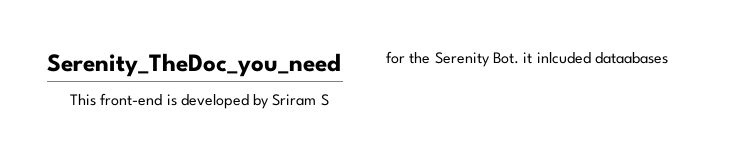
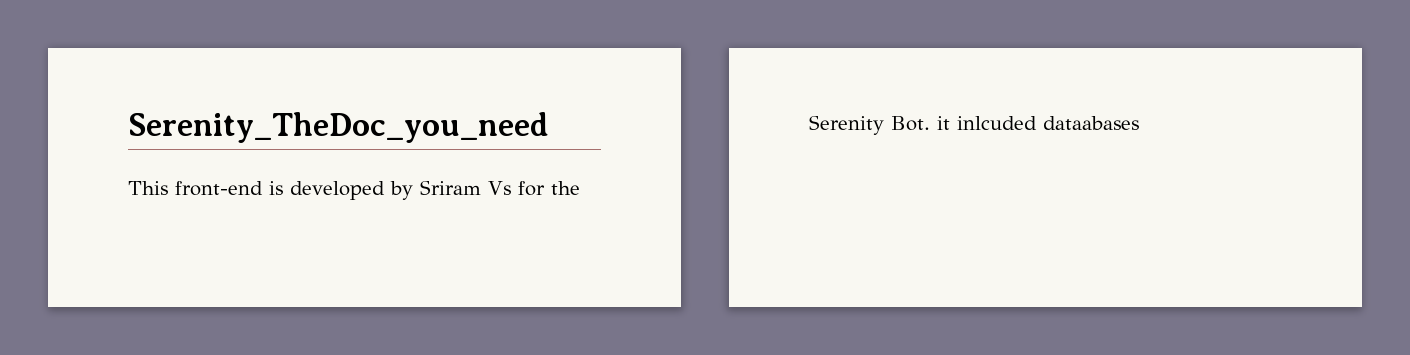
- This front-end is developed by Sriram S for the Serenity Bot. it inlcuded dataabases
+ This front-end is developed by Sriram Vs for the Serenity Bot. it inlcuded dataabases

